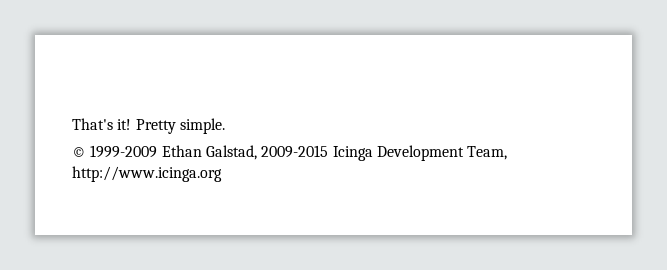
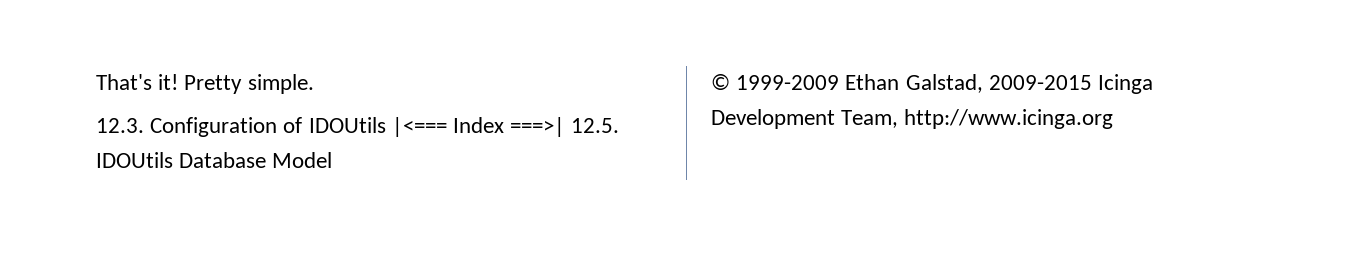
+ 12.3. Configuration of IDOUtils |<=== Index ===>| 12.5. IDOUtils Database Model

